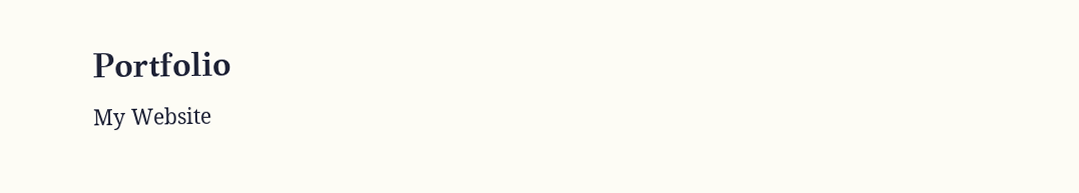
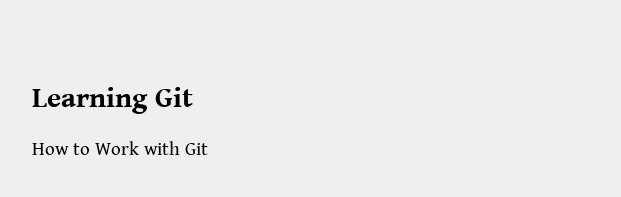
- Portfolio
- My Website
+ Learning Git
+ How to Work with Git

